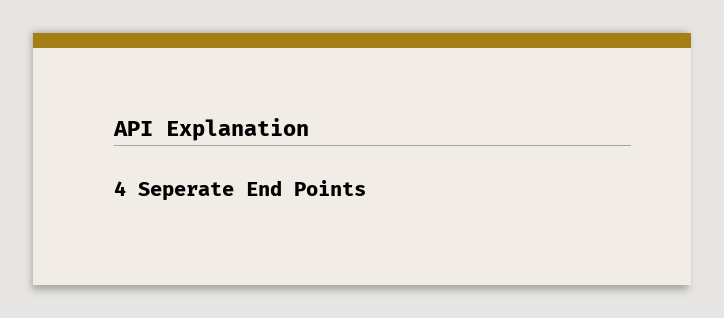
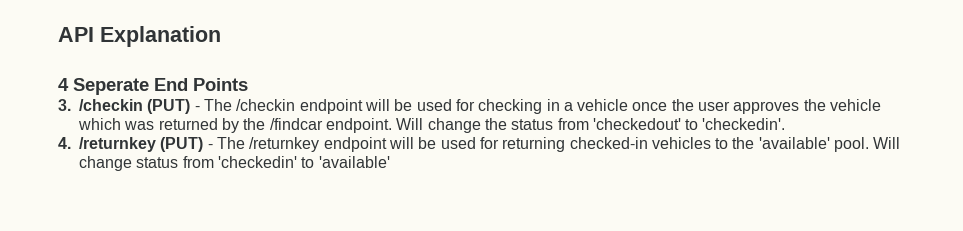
+ 3. /checkin (PUT) - The /checkin endpoint will be used for checking in a vehicle once the user approves the vehicle which was returned by the /findcar endpoint. Will change the status from 'checkedout' to 'checkedin'.
+ 4. /returnkey (PUT) - The /returnkey endpoint will be used for returning checked-in vehicles to the 'available' pool. Will change status from 'checkedin' to 'available'

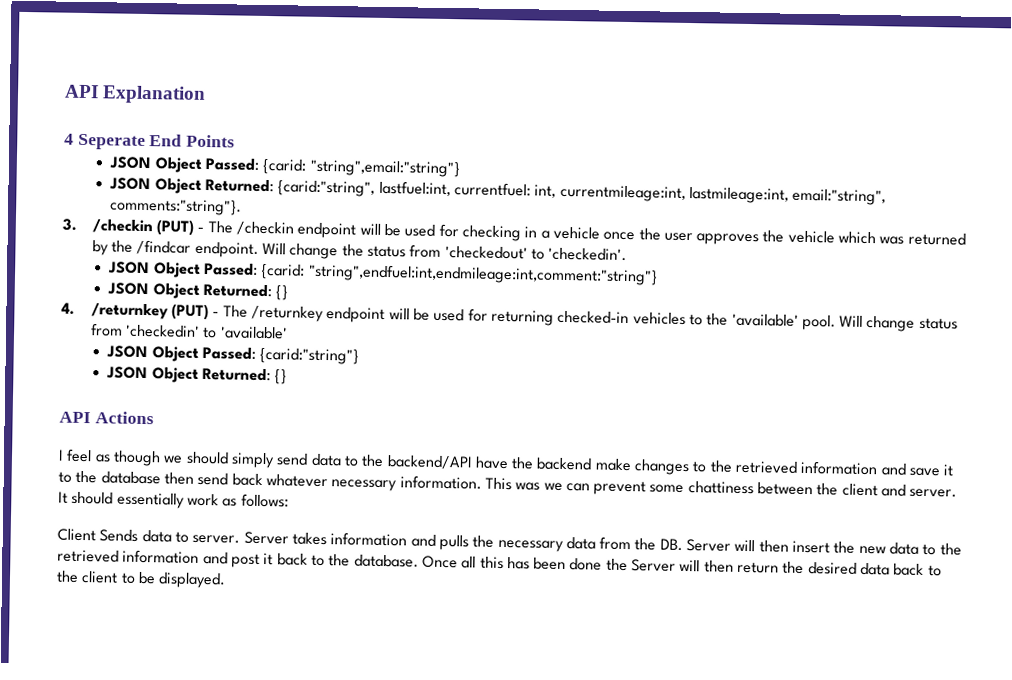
+ JSON Object Passed: {carid: "string",email:"string"}
+ JSON Object Returned: {carid:"string", lastfuel:int, currentfuel: int, currentmileage:int, lastmileage:int, email:"string", comments:"string"}.
+ JSON Object Passed: {carid: "string",endfuel:int,endmileage:int,comment:"string"}
+ JSON Object Returned: {}
+ JSON Object Passed: {carid:"string"}
+ JSON Object Returned: {}
+ API Actions
+ I feel as though we should simply send data to the backend/API have the backend make changes to the retrieved information and save it to the database then send back whatever necessary information. This was we can prevent some chattiness between the client and server. It should essentially work as follows:
+ Client Sends data to server. Server takes information and pulls the necessary data from the DB. Server will then insert the new data to the retrieved information and post it back to the database. Once all this has been done the Server will then return the desired data back to the client to be displayed.

